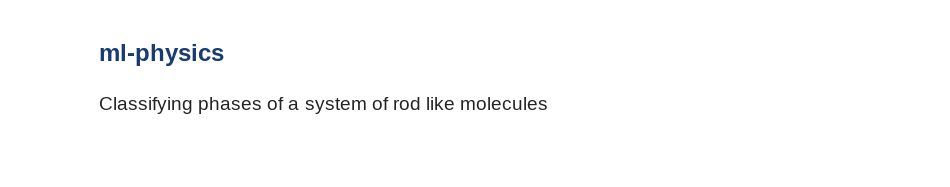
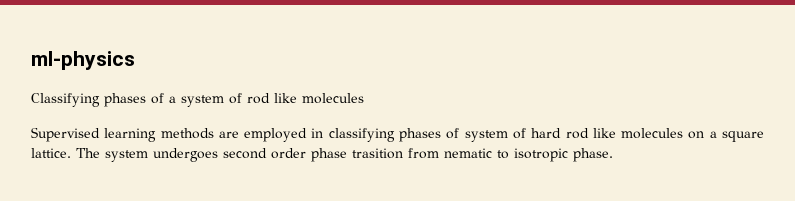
+ Supervised learning methods are employed in classifying phases of system of hard rod like molecules on a square lattice. The system undergoes second order phase trasition from nematic to isotropic phase.

